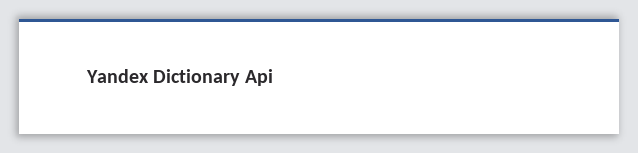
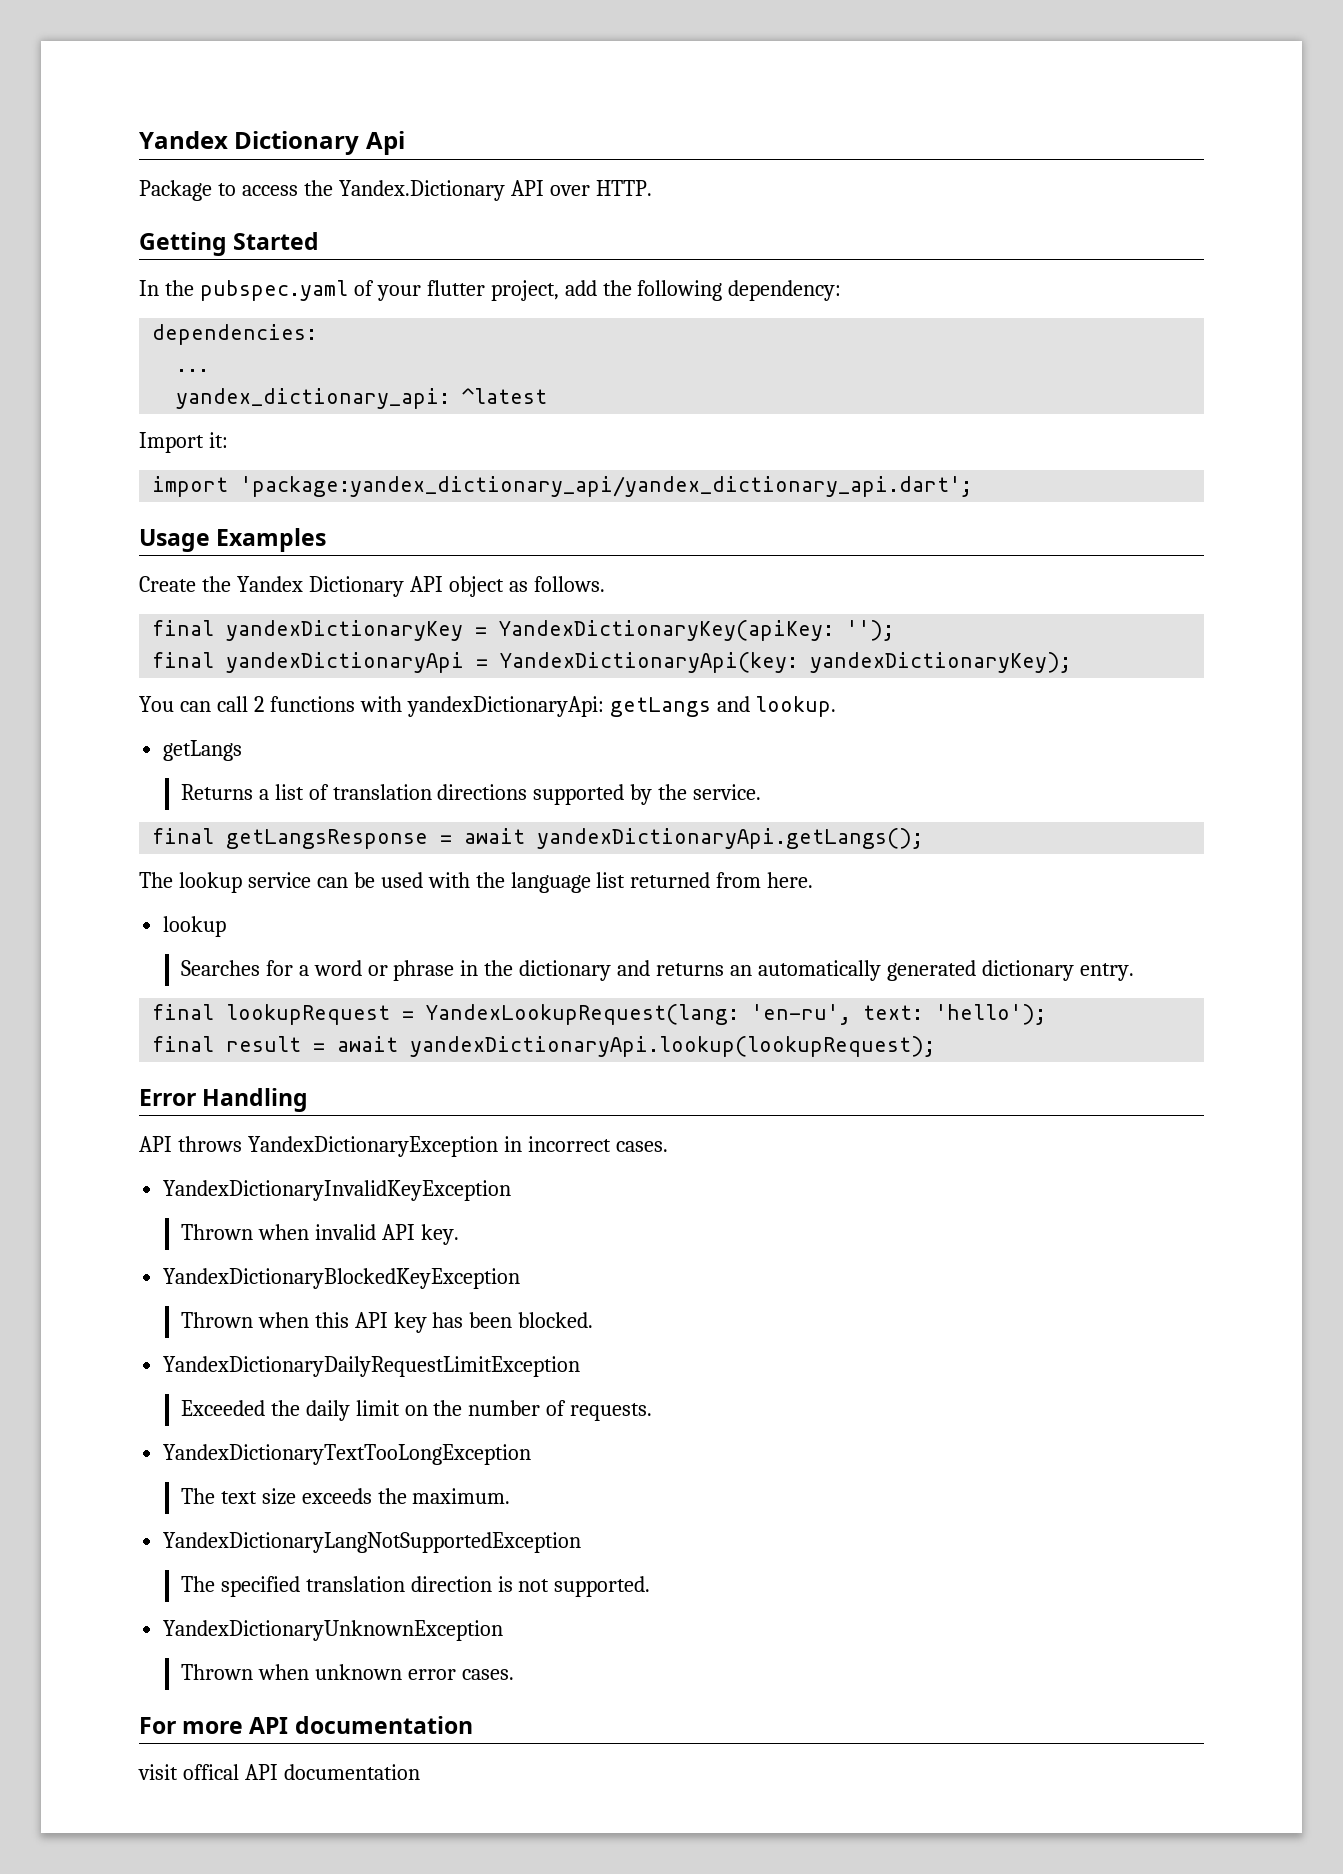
+ Package to access the Yandex.Dictionary API over HTTP.
+ Getting Started
+ In the pubspec.yaml of your flutter project, add the following dependency:
+ dependencies:
+ ...
+ yandex_dictionary_api: ^latest
+ Import it:
+ import 'package:yandex_dictionary_api/yandex_dictionary_api.dart';
+ Usage Examples
+ Create the Yandex Dictionary API object as follows.
+ final yandexDictionaryKey = YandexDictionaryKey(apiKey: '');
+ final yandexDictionaryApi = YandexDictionaryApi(key: yandexDictionaryKey);
+ You can call 2 functions with yandexDictionaryApi: getLangs and lookup.
+ getLangs
+ Returns a list of translation directions supported by the service.
+ final getLangsResponse = await yandexDictionaryApi.getLangs();
+ The lookup service can be used with the language list returned from here.
+ lookup
+ Searches for a word or phrase in the dictionary and returns an automatically generated dictionary entry.
+ final lookupRequest = YandexLookupRequest(lang: 'en-ru', text: 'hello');
+ final result = await yandexDictionaryApi.lookup(lookupRequest);
+ Error Handling
+ API throws YandexDictionaryException in incorrect cases.
+ YandexDictionaryInvalidKeyException
+ Thrown when invalid API key.
+ YandexDictionaryBlockedKeyException
+ Thrown when this API key has been blocked.
+ YandexDictionaryDailyRequestLimitException
+ Exceeded the daily limit on the number of requests.
+ YandexDictionaryTextTooLongException
+ The text size exceeds the maximum.
+ YandexDictionaryLangNotSupportedException
+ The specified translation direction is not supported.
+ YandexDictionaryUnknownException
+ Thrown when unknown error cases.
+ For more API documentation
+ visit offical API documentation

